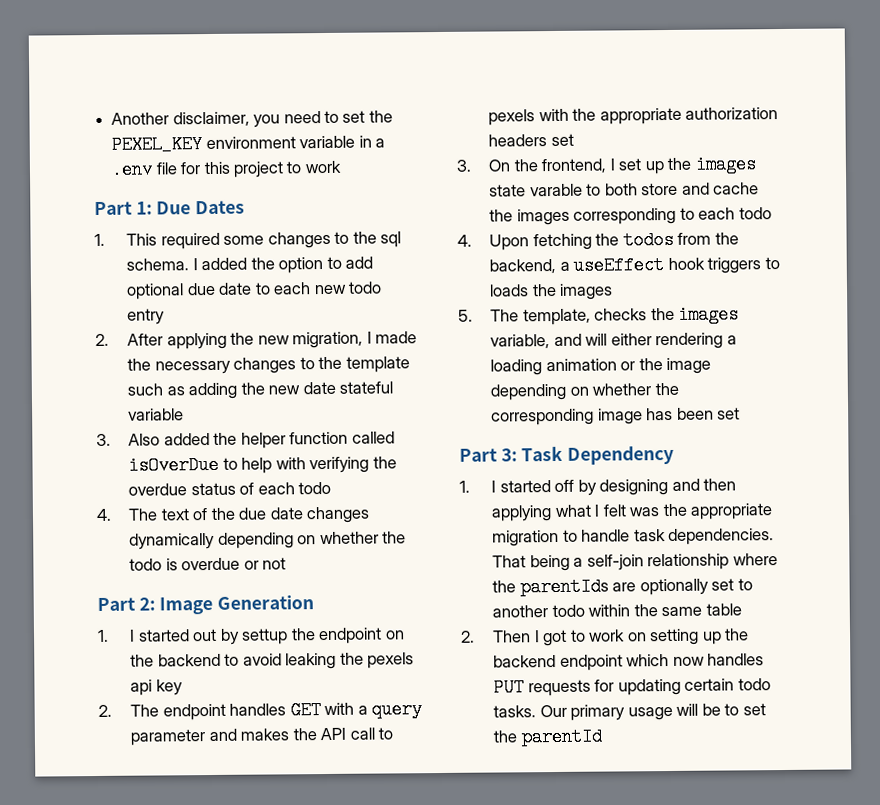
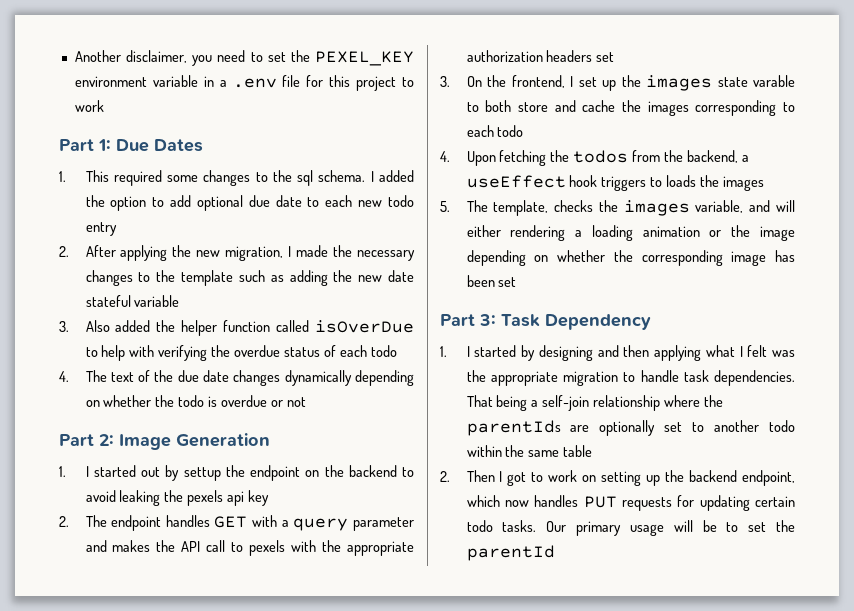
- 1. I started off by designing and then applying what I felt was the appropriate migration to handle task dependencies.
+ 1. I started by designing and then applying what I felt was the appropriate migration to handle task dependencies.
- 2. Then I got to work on setting up the backend endpoint which now handles PUT requests for updating certain todo tasks.
+ 2. Then I got to work on setting up the backend endpoint, which now handles PUT requests for updating certain todo tasks.

